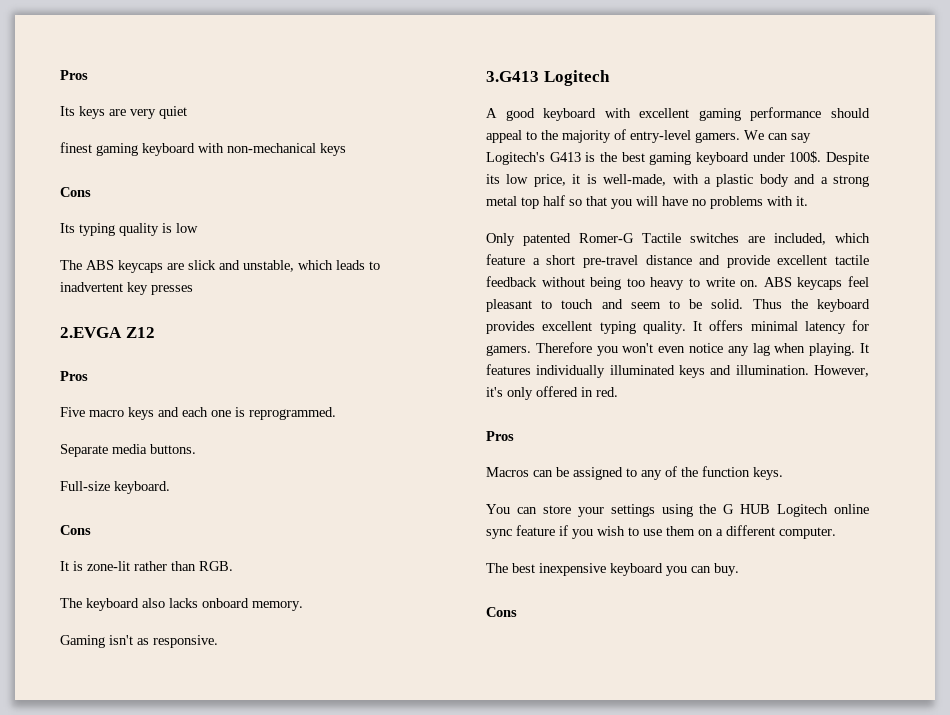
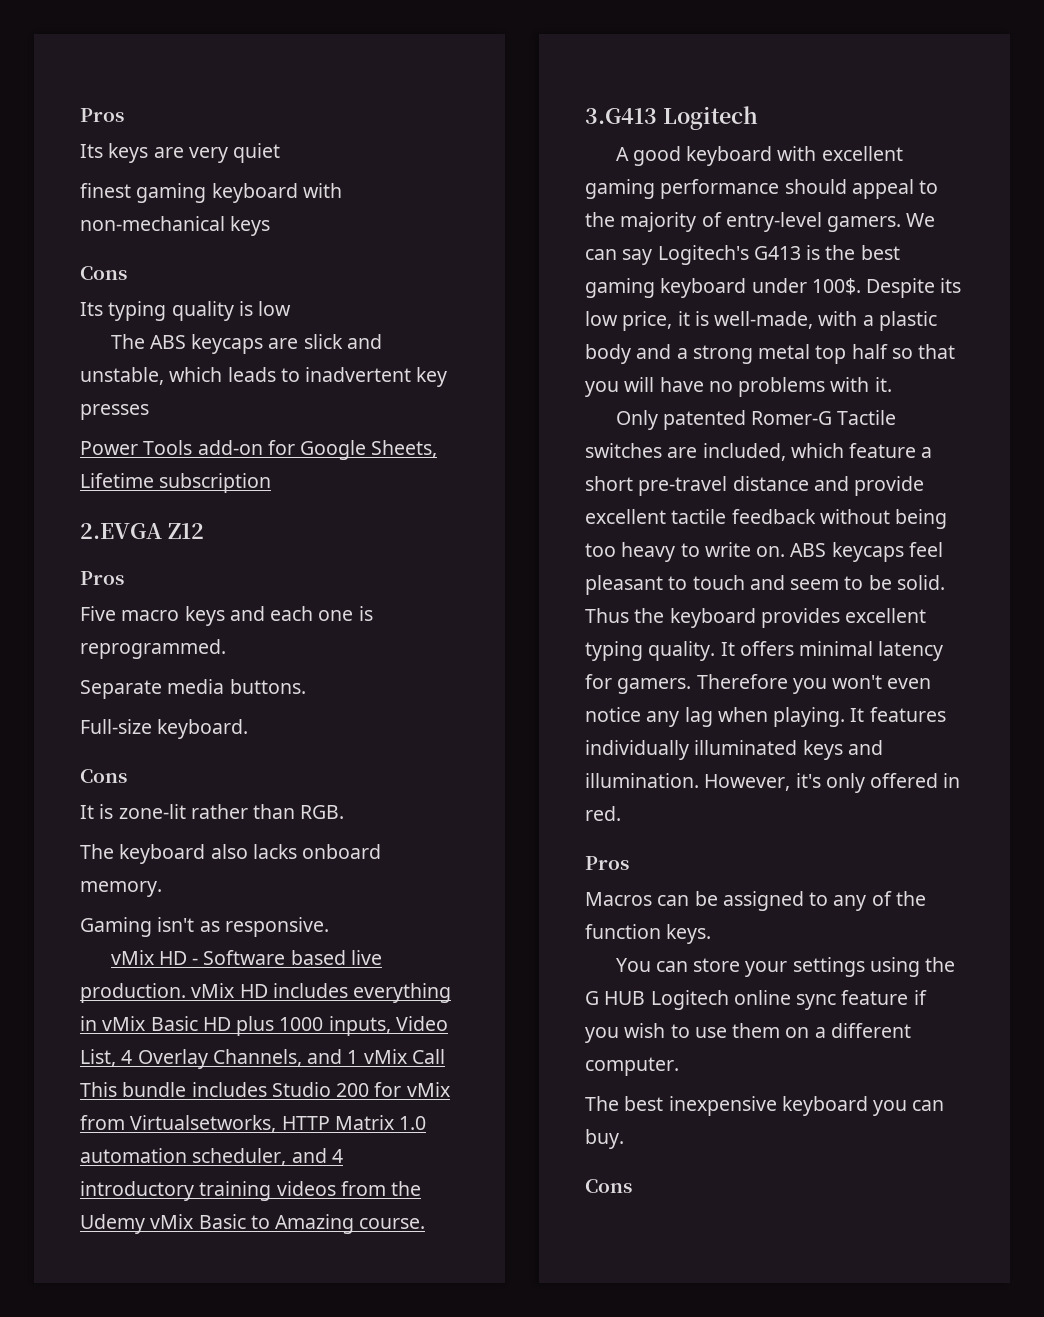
+ Power Tools add-on for Google Sheets, Lifetime subscription
+ vMix HD - Software based live production. vMix HD includes everything in vMix Basic HD plus 1000 inputs, Video List, 4 Overlay Channels, and 1 vMix Call This bundle includes Studio 200 for vMix from Virtualsetworks, HTTP Matrix 1.0 automation scheduler, and 4 introductory training videos from the Udemy vMix Basic to Amazing course.

